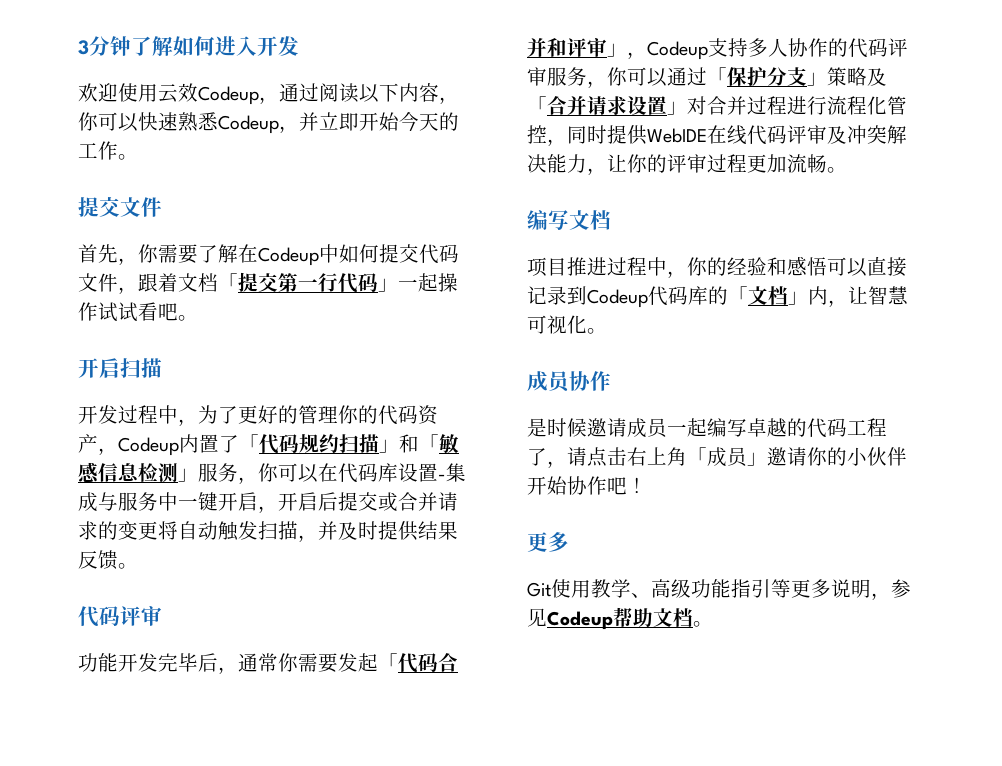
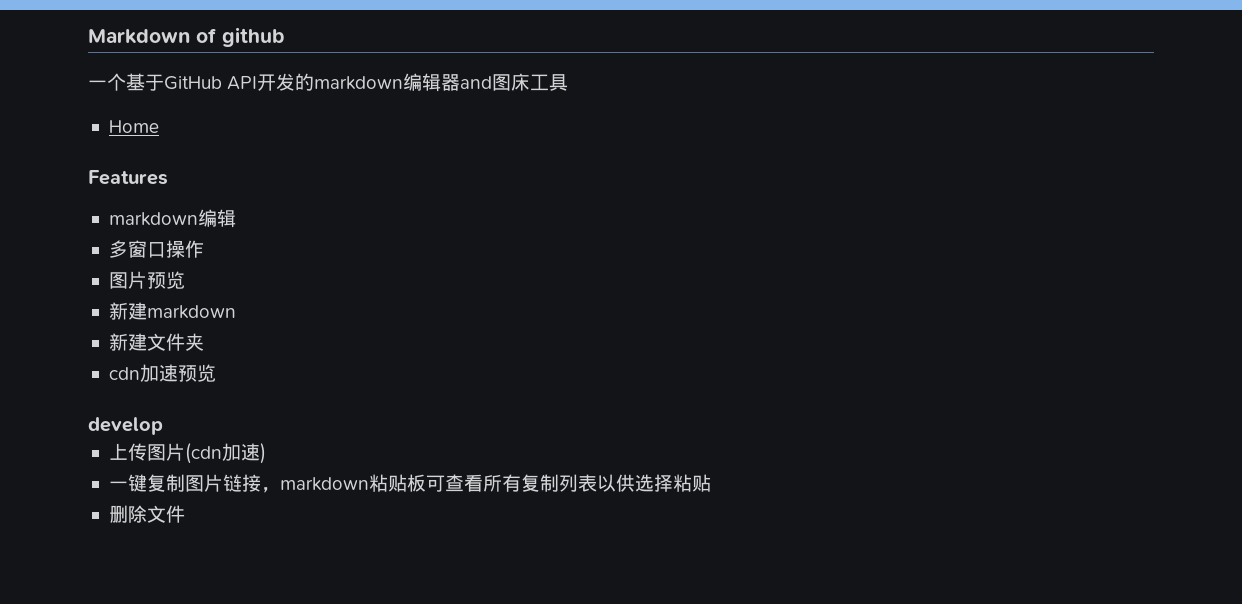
- 3分钟了解如何进入开发
- 欢迎使用云效Codeup，通过阅读以下内容，你可以快速熟悉Codeup，并立即开始今天的工作。
- 提交文件
- 首先，你需要了解在Codeup中如何提交代码文件，跟着文档「提交第一行代码」一起操作试试看吧。
- 开启扫描
- 开发过程中，为了更好的管理你的代码资产，Codeup内置了「代码规约扫描」和「敏感信息检测」服务，你可以在代码库设置-集成与服务中一键开启，开启后提交或合并请求的变更将自动触发扫描，并及时提供结果反馈。
- 代码评审
- 功能开发完毕后，通常你需要发起「代码合并和评审」，Codeup支持多人协作的代码评审服务，你可以通过「保护分支」策略及「合并请求设置」对合并过程进行流程化管控，同时提供WebIDE在线代码评审及冲突解决能力，让你的评审过程更加流畅。
- 编写文档
- 项目推进过程中，你的经验和感悟可以直接记录到Codeup代码库的「文档」内，让智慧可视化。
- 成员协作
- 是时候邀请成员一起编写卓越的代码工程了，请点击右上角「成员」邀请你的小伙伴开始协作吧！
- 更多
- Git使用教学、高级功能指引等更多说明，参见Codeup帮助文档。
+ Markdown of github
+ 一个基于GitHub API开发的markdown编辑器and图床工具
+ Home
+ Features
+ markdown编辑
+ 多窗口操作
+ 图片预览
+ 新建markdown
+ 新建文件夹
+ cdn加速预览
+ develop
+ 上传图片(cdn加速)
+ 一键复制图片链接，markdown粘贴板可查看所有复制列表以供选择粘贴
+ 删除文件

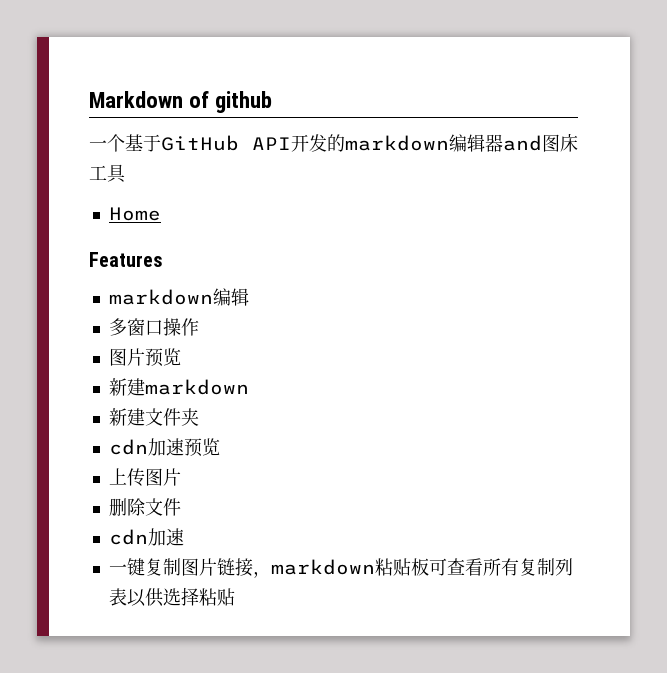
- develop
- 上传图片(cdn加速)
+ 上传图片
+ 删除文件
+ cdn加速
- 删除文件

